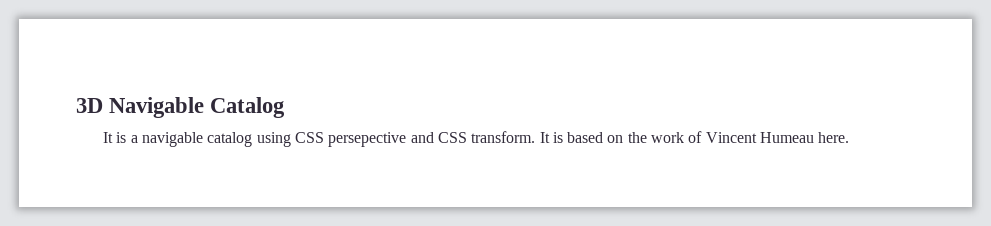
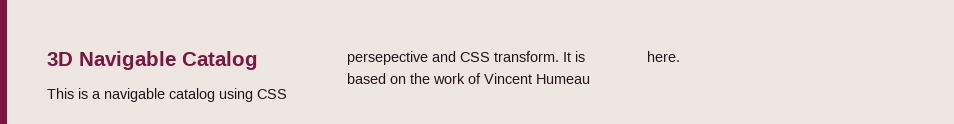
- It is a navigable catalog using CSS persepective and CSS transform.
+ This is a navigable catalog using CSS persepective and CSS transform.

